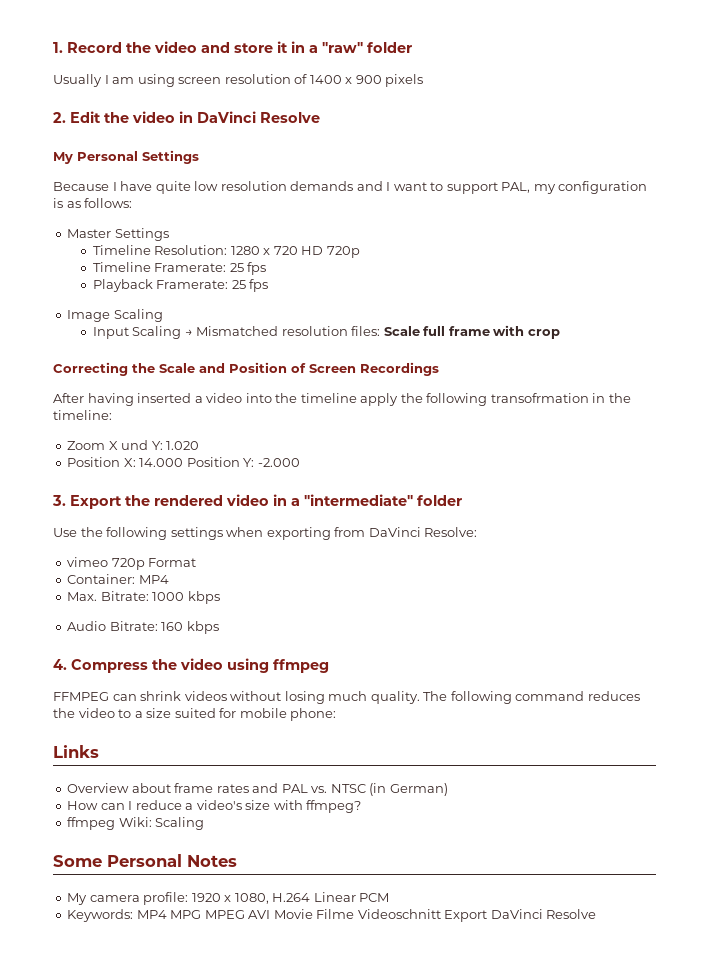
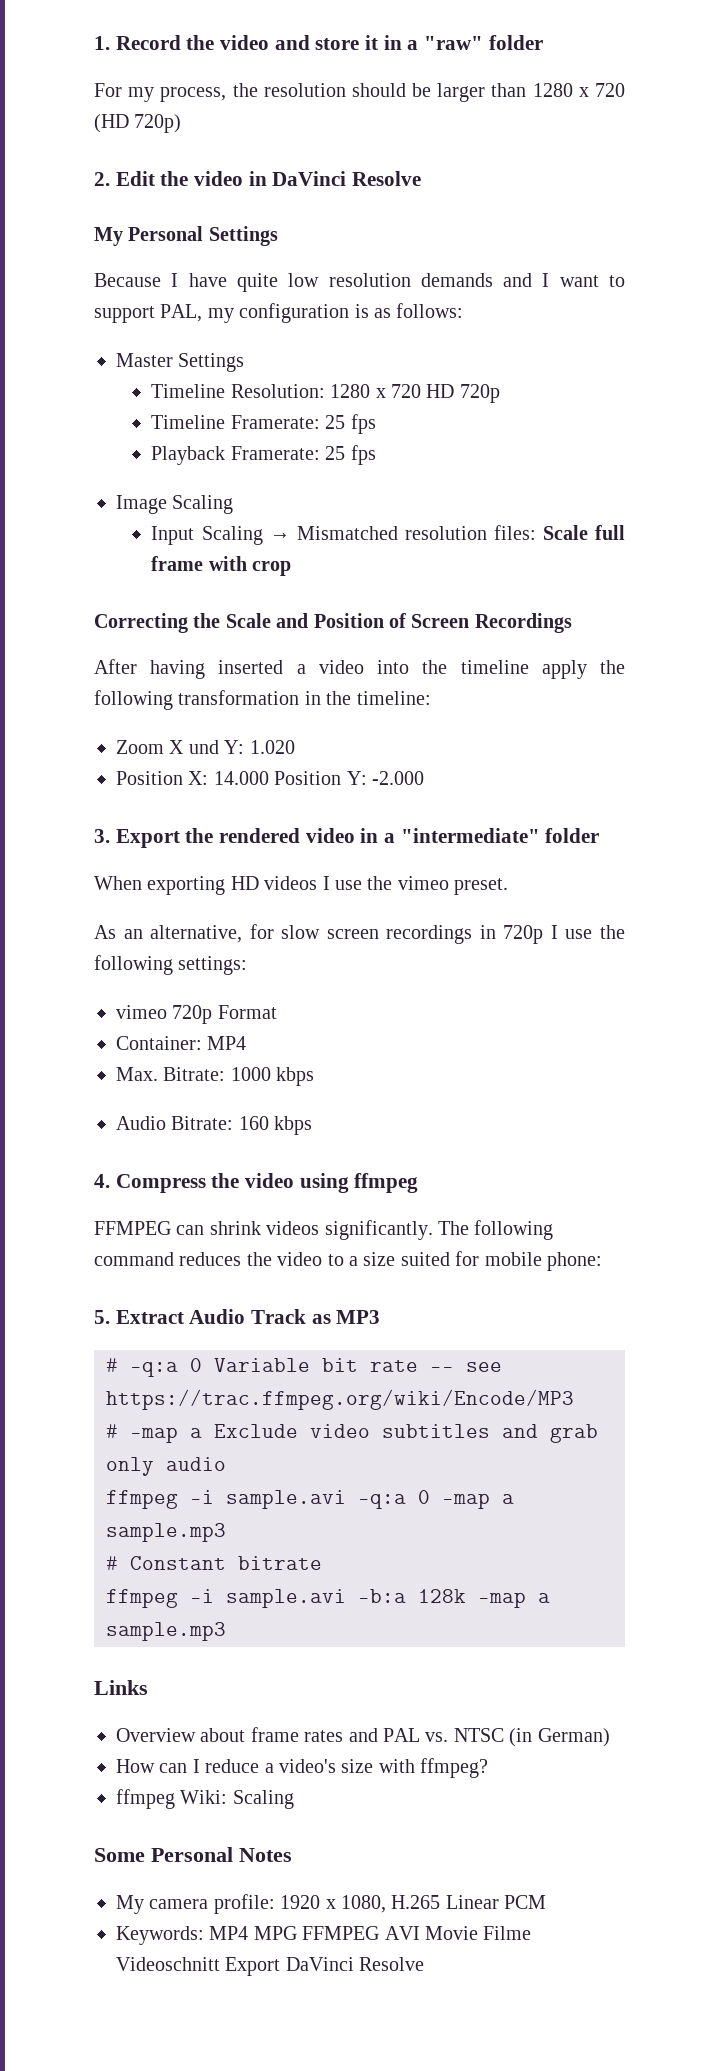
- Usually I am using screen resolution of 1400 x 900 pixels
+ For my process, the resolution should be larger than 1280 x 720 (HD 720p)
- After having inserted a video into the timeline apply the following transofrmation in the timeline:
+ After having inserted a video into the timeline apply the following transformation in the timeline:
- Use the following settings when exporting from DaVinci Resolve:
+ When exporting HD videos I use the vimeo preset.
+ As an alternative, for slow screen recordings in 720p I use the following settings:
- FFMPEG can shrink videos without losing much quality.
+ FFMPEG can shrink videos significantly.
+ 5. Extract Audio Track as MP3
+ # -q:a 0 Variable bit rate -- see https://trac.ffmpeg.org/wiki/Encode/MP3
+ # -map a Exclude video subtitles and grab only audio
+ ffmpeg -i sample.avi -q:a 0 -map a sample.mp3
+ # Constant bitrate
+ ffmpeg -i sample.avi -b:a 128k -map a sample.mp3
- My camera profile: 1920 x 1080, H.264 Linear PCM
+ My camera profile: 1920 x 1080, H.265 Linear PCM
- Keywords: MP4 MPG MPEG AVI Movie Filme Videoschnitt Export DaVinci Resolve
+ Keywords: MP4 MPG FFMPEG AVI Movie Filme Videoschnitt Export DaVinci Resolve

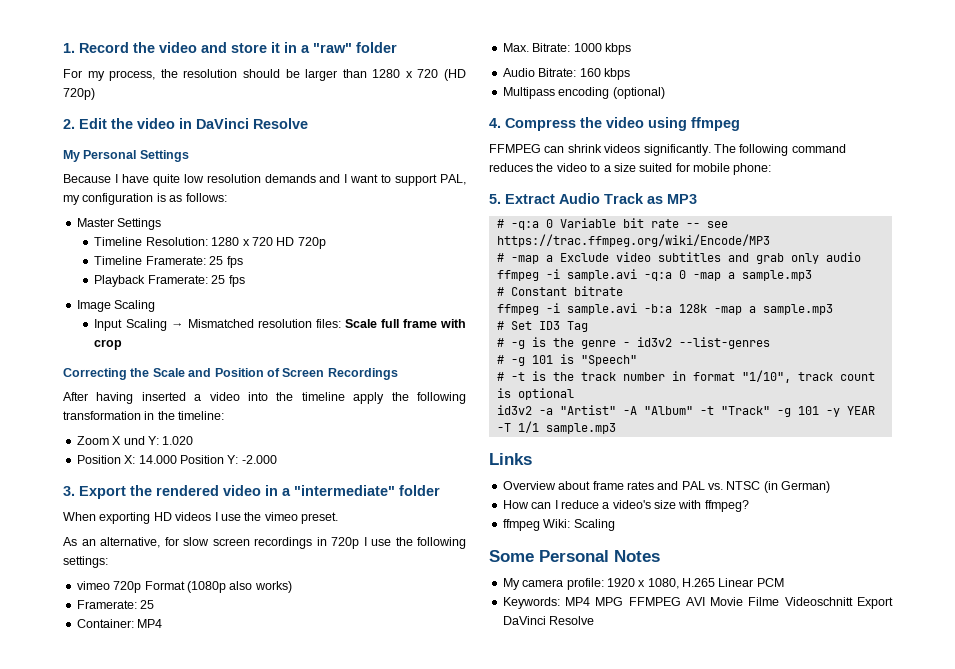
- vimeo 720p Format
+ vimeo 720p Format (1080p also works)
+ Framerate: 25
+ Multipass encoding (optional)
+ # Set ID3 Tag
+ # -g is the genre - id3v2 --list-genres
+ # -g 101 is "Speech"
+ # -t is the track number in format "1/10", track count is optional
+ id3v2 -a "Artist" -A "Album" -t "Track" -g 101 -y YEAR -T 1/1 sample.mp3

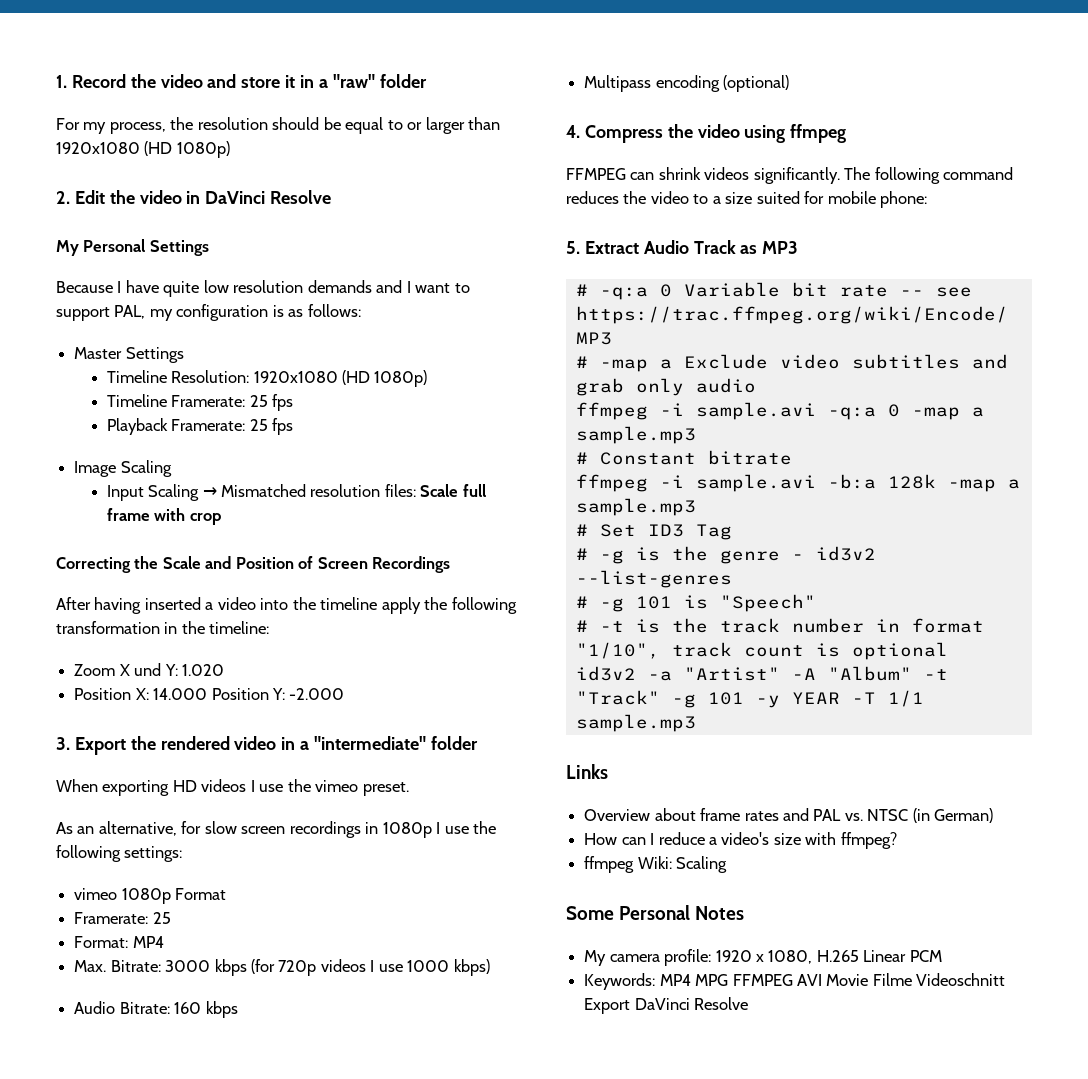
- For my process, the resolution should be larger than 1280 x 720 (HD 720p)
+ For my process, the resolution should be equal to or larger than 1920x1080 (HD 1080p)
- Timeline Resolution: 1280 x 720 HD 720p
+ Timeline Resolution: 1920x1080 (HD 1080p)
- As an alternative, for slow screen recordings in 720p I use the following settings:
+ As an alternative, for slow screen recordings in 1080p I use the following settings:
- vimeo 720p Format (1080p also works)
+ vimeo 1080p Format
- Container: MP4
+ Format: MP4
- Max. Bitrate: 1000 kbps
+ Max. Bitrate: 3000 kbps (for 720p videos I use 1000 kbps)

